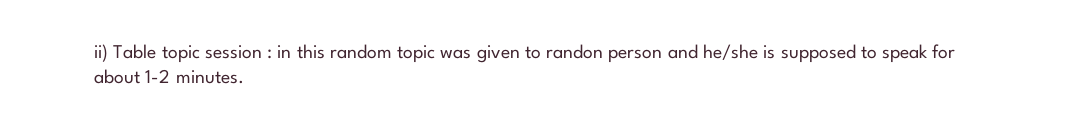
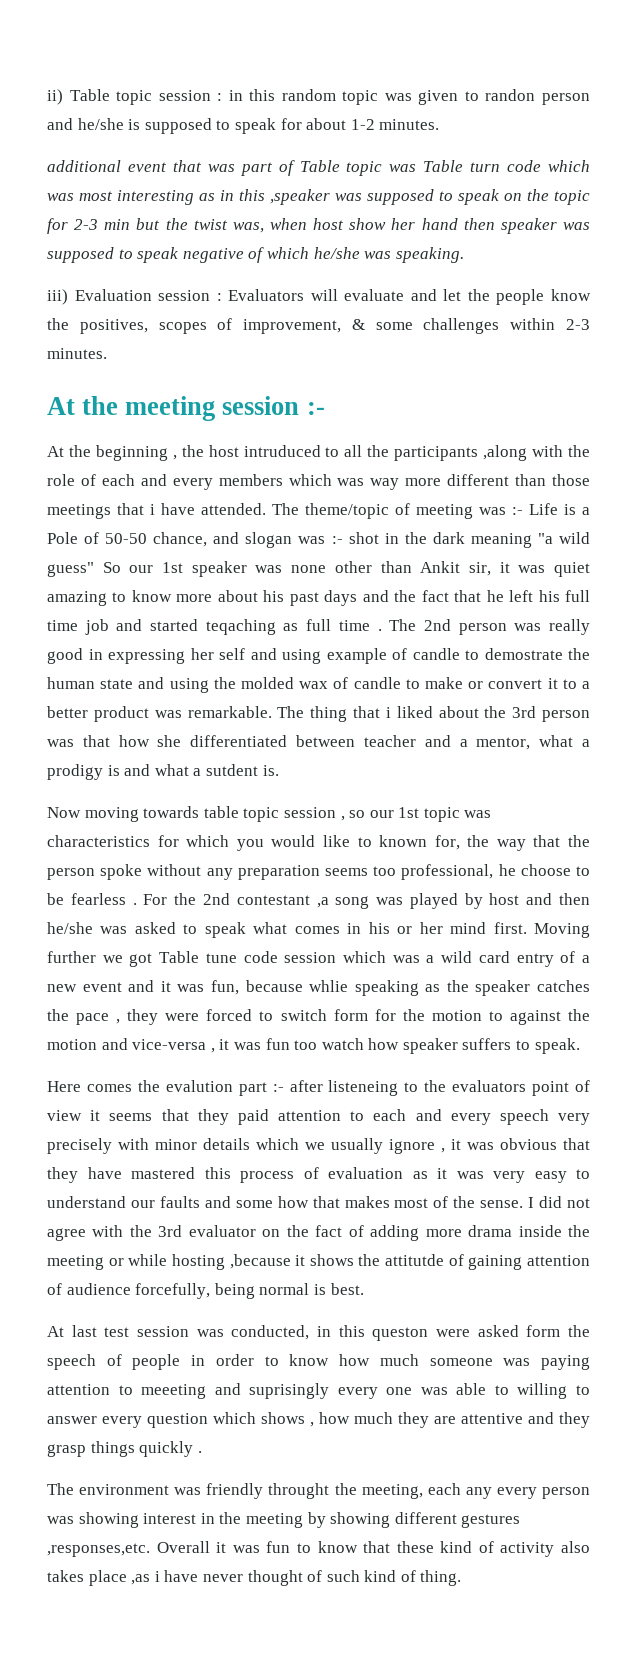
+ additional event that was part of Table topic was Table turn code which was most interesting as in this ,speaker was supposed to speak on the topic for 2-3 min but the twist was, when host show her hand then speaker was supposed to speak negative of which he/she was speaking.
+ iii) Evaluation session : Evaluators will evaluate and let the people know the positives, scopes of improvement, & some challenges within 2-3 minutes.
+ At the meeting session :-
+ At the beginning , the host intruduced to all the participants ,along with the role of each and every members which was way more different than those meetings that i have attended. The theme/topic of meeting was :- Life is a Pole of 50-50 chance, and slogan was :- shot in the dark meaning "a wild guess" So our 1st speaker was none other than Ankit sir, it was quiet amazing to know more about his past days and the fact that he left his full time job and started teqaching as full time . The 2nd person was really good in expressing her self and using example of candle to demostrate the human state and using the molded wax of candle to make or convert it to a better product was remarkable. The thing that i liked about the 3rd person was that how she differentiated between teacher and a mentor, what a prodigy is and what a sutdent is.
+ Now moving towards table topic session , so our 1st topic was characteristics for which you would like to known for, the way that the person spoke without any preparation seems too professional, he choose to be fearless . For the 2nd contestant ,a song was played by host and then he/she was asked to speak what comes in his or her mind first. Moving further we got Table tune code session which was a wild card entry of a new event and it was fun, because whlie speaking as the speaker catches the pace , they were forced to switch form for the motion to against the motion and vice-versa , it was fun too watch how speaker suffers to speak.
+ Here comes the evalution part :- after listeneing to the evaluators point of view it seems that they paid attention to each and every speech very precisely with minor details which we usually ignore , it was obvious that they have mastered this process of evaluation as it was very easy to understand our faults and some how that makes most of the sense. I did not agree with the 3rd evaluator on the fact of adding more drama inside the meeting or while hosting ,because it shows the attitutde of gaining attention of audience forcefully, being normal is best.
+ At last test session was conducted, in this queston were asked form the speech of people in order to know how much someone was paying attention to meeeting and suprisingly every one was able to willing to answer every question which shows , how much they are attentive and they grasp things quickly .
+ The environment was friendly throught the meeting, each any every person was showing interest in the meeting by showing different gestures ,responses,etc. Overall it was fun to know that these kind of activity also takes place ,as i have never thought of such kind of thing.

